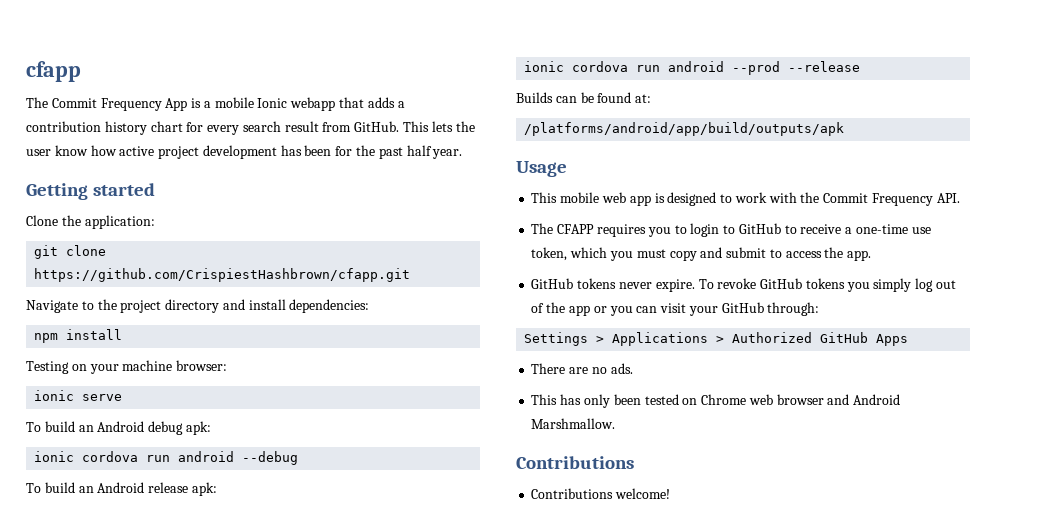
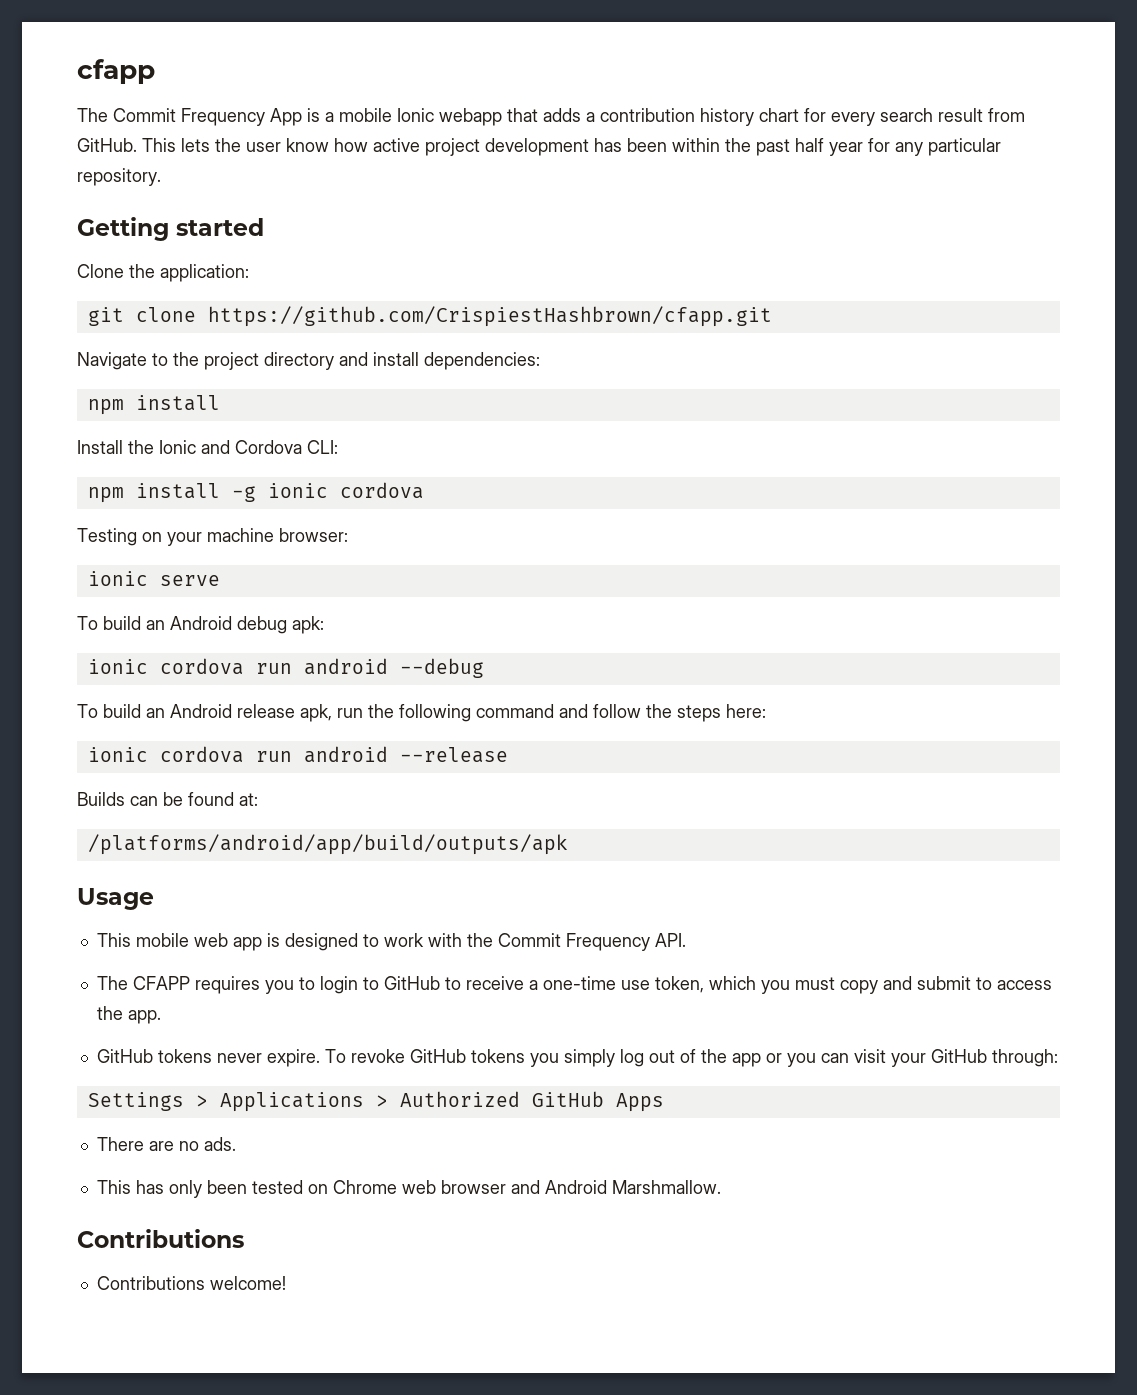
- This lets the user know how active project development has been for the past half year.
+ This lets the user know how active project development has been within the past half year for any particular repository.
+ Install the Ionic and Cordova CLI:
+ npm install -g ionic cordova
- To build an Android release apk:
- ionic cordova run android --prod --release
+ To build an Android release apk, run the following command and follow the steps here:
+ ionic cordova run android --release

